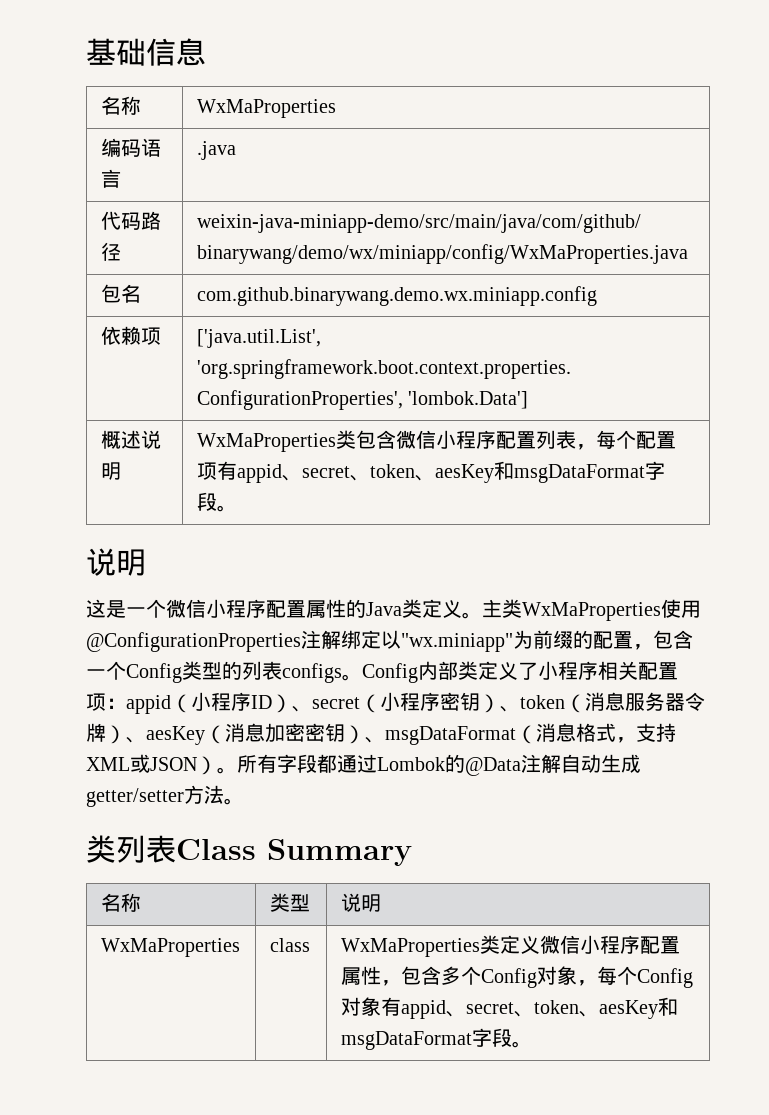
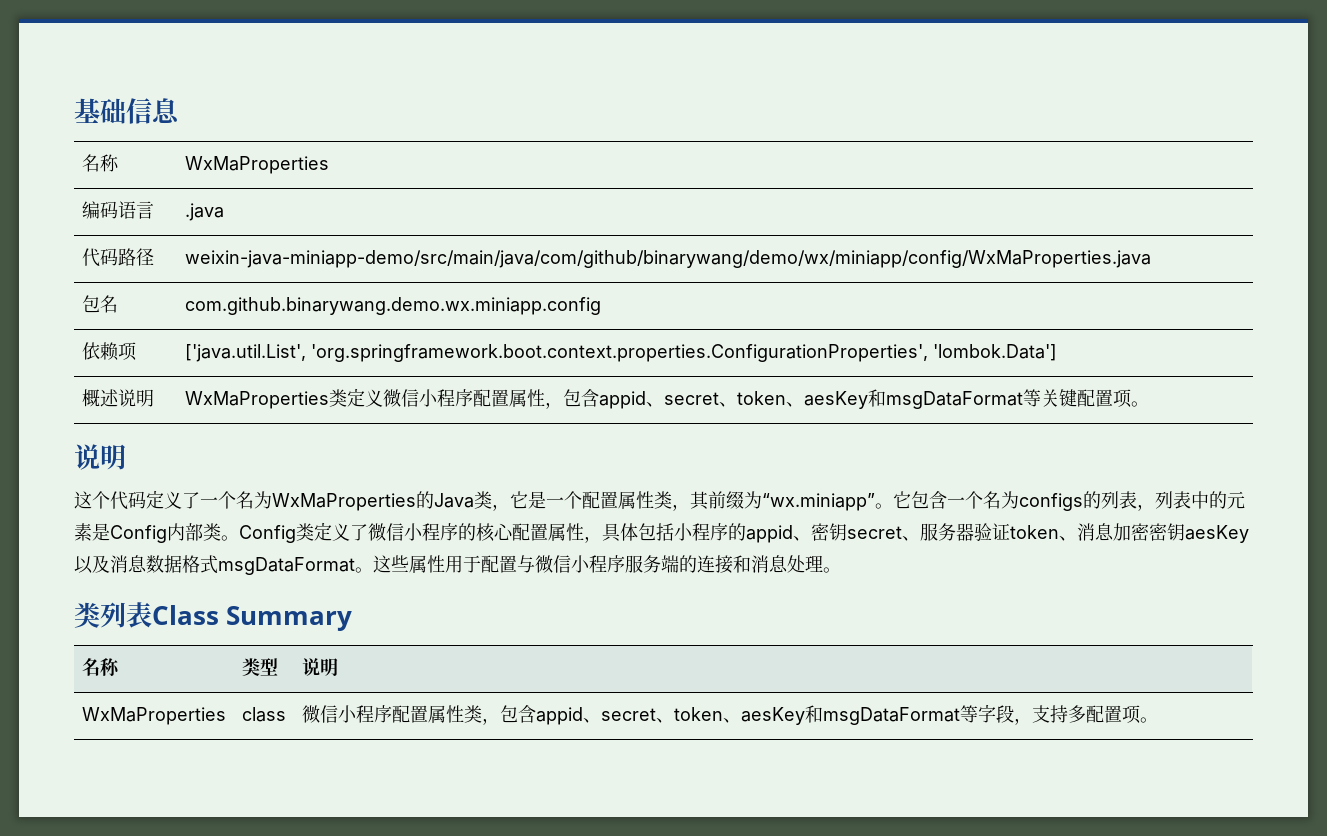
- 概述说明 | WxMaProperties类包含微信小程序配置列表，每个配置项有appid、secret、token、aesKey和msgDataFormat字段。
+ 概述说明 | WxMaProperties类定义微信小程序配置属性，包含appid、secret、token、aesKey和msgDataFormat等关键配置项。
- 这是一个微信小程序配置属性的Java类定义。主类WxMaProperties使用@ConfigurationProperties注解绑定以"wx.miniapp"为前缀的配置，包含一个Config类型的列表configs。Config内部类定义了小程序相关配置项：appid（小程序ID）、secret（小程序密钥）、token（消息服务器令牌）、aesKey（消息加密密钥）、msgDataFormat（消息格式，支持XML或JSON）。所有字段都通过Lombok的@Data注解自动生成getter/setter方法。
+ 这个代码定义了一个名为WxMaProperties的Java类，它是一个配置属性类，其前缀为“wx.miniapp”。它包含一个名为configs的列表，列表中的元素是Config内部类。Config类定义了微信小程序的核心配置属性，具体包括小程序的appid、密钥secret、服务器验证token、消息加密密钥aesKey以及消息数据格式msgDataFormat。这些属性用于配置与微信小程序服务端的连接和消息处理。
- WxMaProperties | class | WxMaProperties类定义微信小程序配置属性，包含多个Config对象，每个Config对象有appid、secret、token、aesKey和msgDataFormat字段。
+ WxMaProperties | class | 微信小程序配置属性类，包含appid、secret、token、aesKey和msgDataFormat等字段，支持多配置项。

